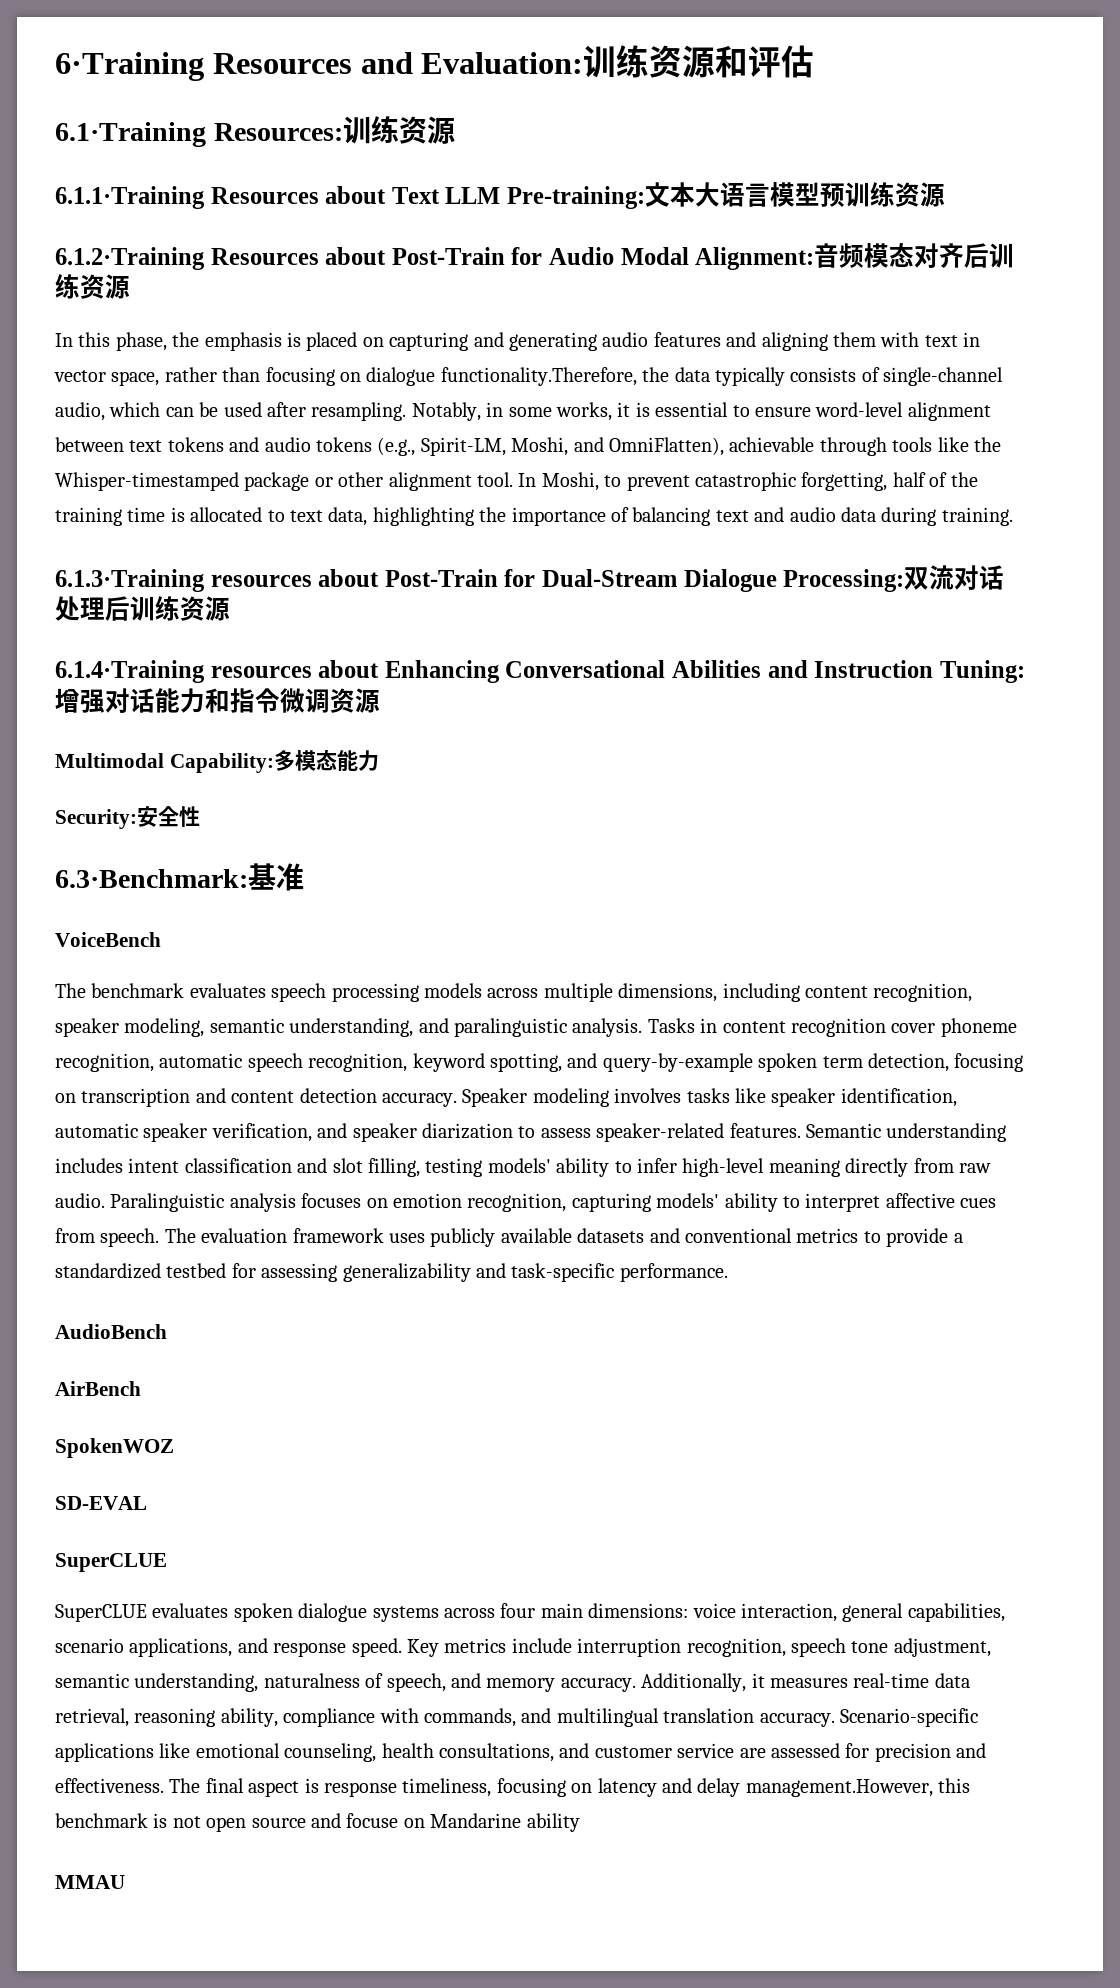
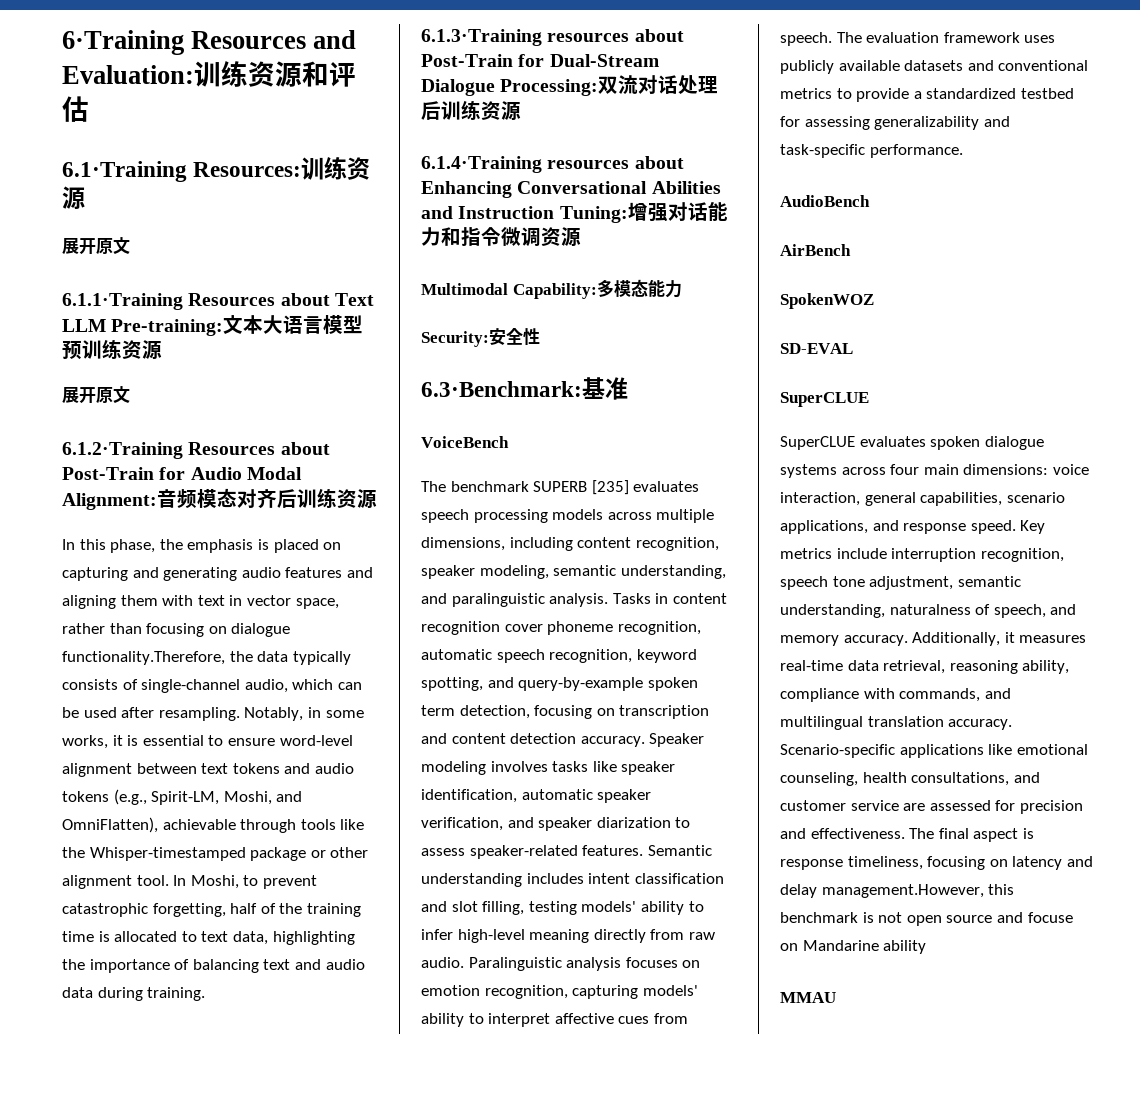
  6.1·Training Resources:训练资源
+ 展开原文
  6.1.1·Training Resources about Text LLM Pre-training:文本大语言模型预训练资源
+ 展开原文
- The benchmark evaluates speech processing models across multiple dimensions, including content recognition, speaker modeling, semantic understanding, and paralinguistic analysis.
+ The benchmark SUPERB [235] evaluates speech processing models across multiple dimensions, including content recognition, speaker modeling, semantic understanding, and paralinguistic analysis.

